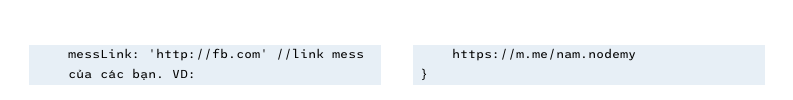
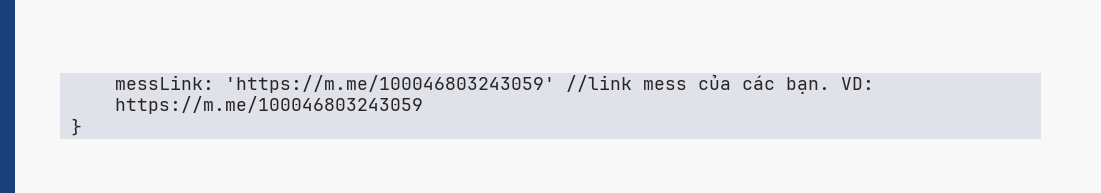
- messLink: 'http://fb.com' //link mess của các bạn.
+ messLink: 'https://m.me/100046803243059' //link mess của các bạn.
- VD: https://m.me/nam.nodemy
+ VD: https://m.me/100046803243059

